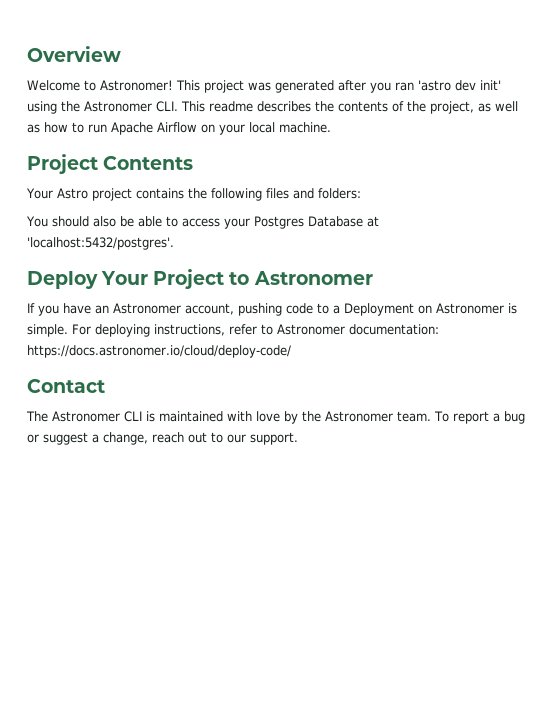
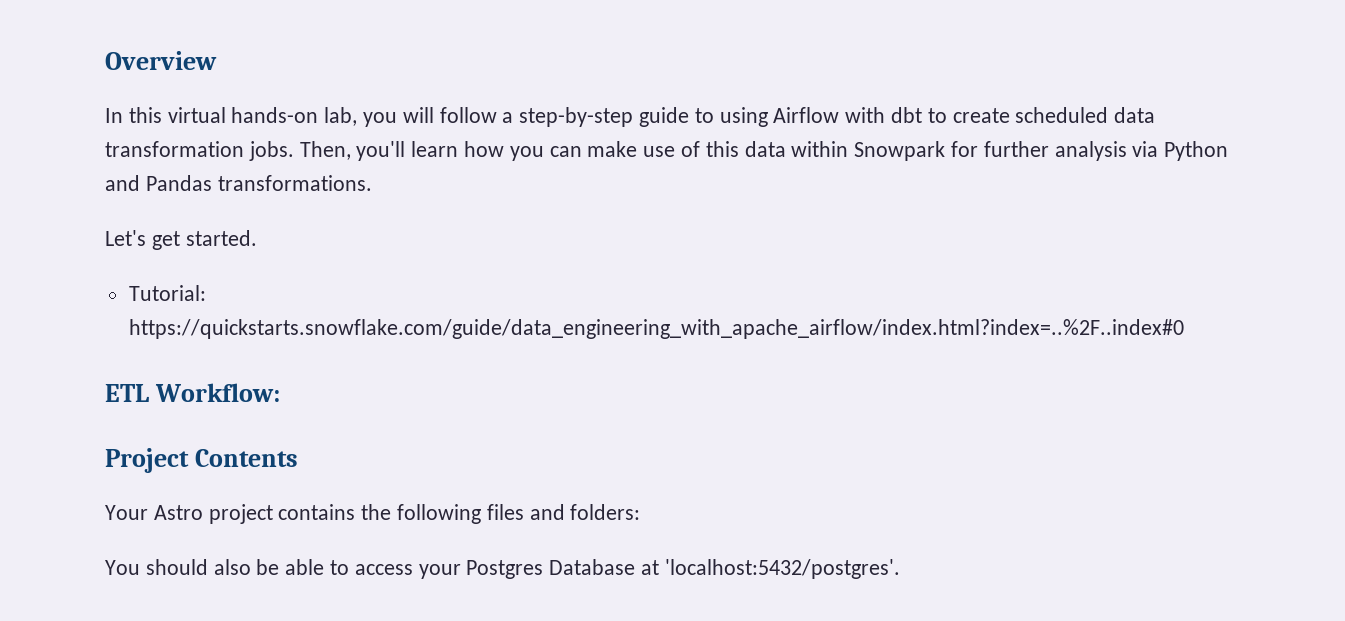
- Welcome to Astronomer! This project was generated after you ran 'astro dev init' using the Astronomer CLI. This readme describes the contents of the project, as well as how to run Apache Airflow on your local machine.
+ In this virtual hands-on lab, you will follow a step-by-step guide to using Airflow with dbt to create scheduled data transformation jobs. Then, you'll learn how you can make use of this data within Snowpark for further analysis via Python and Pandas transformations.
+ Let's get started.
+ Tutorial: https://quickstarts.snowflake.com/guide/data_engineering_with_apache_airflow/index.html?index=..%2F..index#0
+ ETL Workflow:
- Deploy Your Project to Astronomer
- If you have an Astronomer account, pushing code to a Deployment on Astronomer is simple. For deploying instructions, refer to Astronomer documentation: https://docs.astronomer.io/cloud/deploy-code/
- Contact
- The Astronomer CLI is maintained with love by the Astronomer team. To report a bug or suggest a change, reach out to our support.

